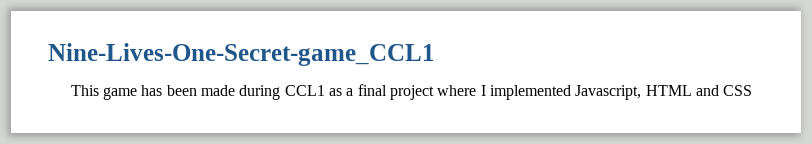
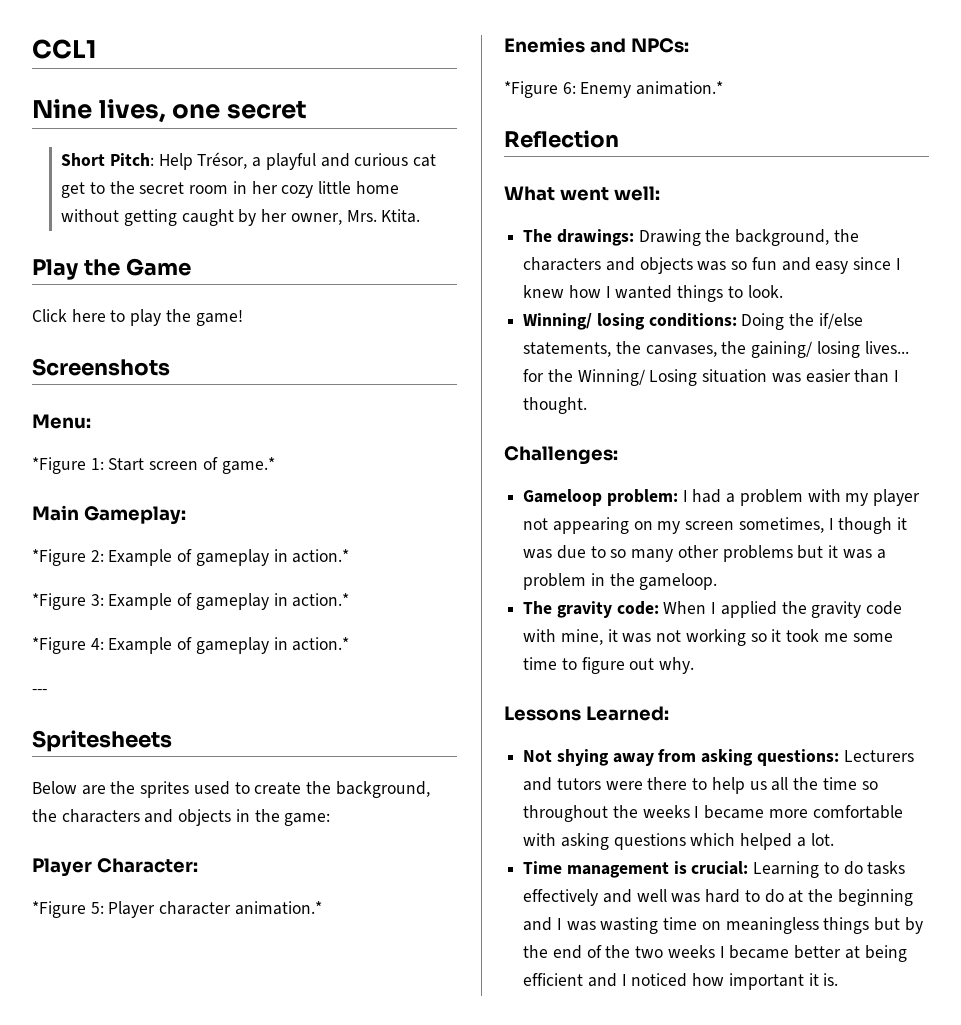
- Nine-Lives-One-Secret-game_CCL1
- This game has been made during CCL1 as a final project where I implemented Javascript, HTML and CSS
+ CCL1
+ Nine lives, one secret
+ Short Pitch: Help Trésor, a playful and curious cat get to the secret room in her cozy little home without getting caught by her owner, Mrs. Ktita.
+ Play the Game
+ Click here to play the game!
+ Screenshots
+ Menu:
+ *Figure 1: Start screen of game.*
+ Main Gameplay:
+ *Figure 2: Example of gameplay in action.*
+ *Figure 3: Example of gameplay in action.*
+ *Figure 4: Example of gameplay in action.*
+ ---
+ Spritesheets
+ Below are the sprites used to create the background, the characters and objects in the game:
+ Player Character:
+ *Figure 5: Player character animation.*
+ Enemies and NPCs:
+ *Figure 6: Enemy animation.*
+ Reflection
+ What went well:
+ The drawings: Drawing the background, the characters and objects was so fun and easy since I knew how I wanted things to look.
+ Winning/ losing conditions: Doing the if/else statements, the canvases, the gaining/ losing lives... for the Winning/ Losing situation was easier than I thought.
+ Challenges:
+ Gameloop problem: I had a problem with my player not appearing on my screen sometimes, I though it was due to so many other problems but it was a problem in the gameloop.
+ The gravity code: When I applied the gravity code with mine, it was not working so it took me some time to figure out why.
+ Lessons Learned:
+ Not shying away from asking questions: Lecturers and tutors were there to help us all the time so throughout the weeks I became more comfortable with asking questions which helped a lot.
+ Time management is crucial: Learning to do tasks effectively and well was hard to do at the beginning and I was wasting time on meaningless things but by the end of the two weeks I became better at being efficient and I noticed how important it is.

